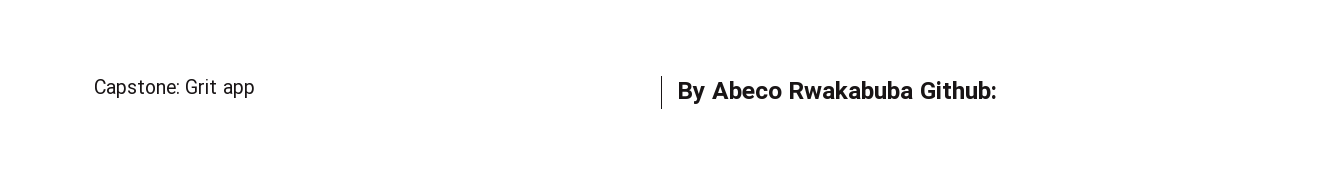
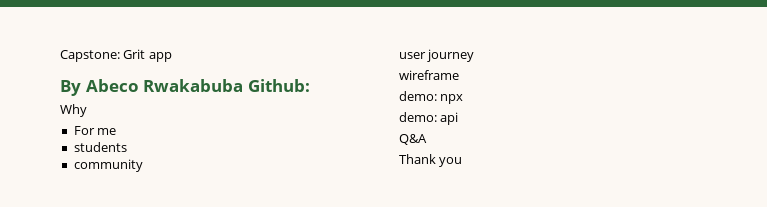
+ Why
+ For me
+ students
+ community
+ user journey
+ wireframe
+ demo: npx
+ demo: api
+ Q&A
+ Thank you

